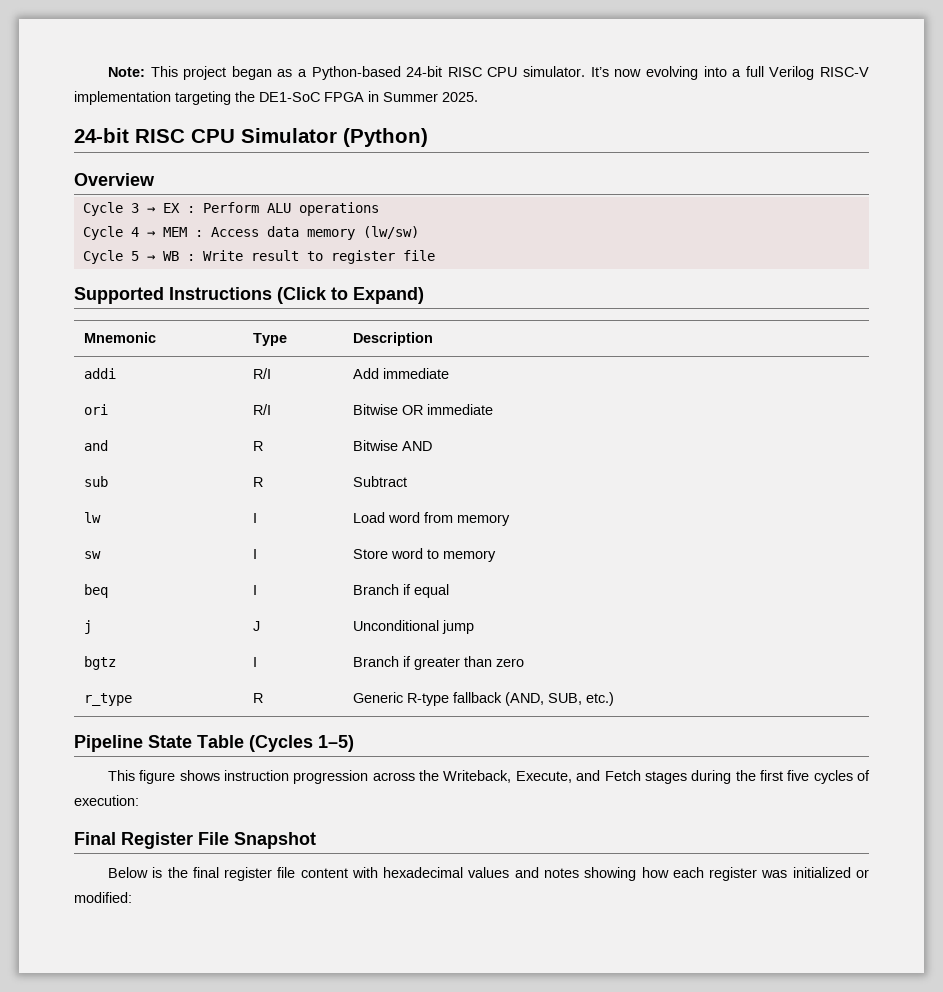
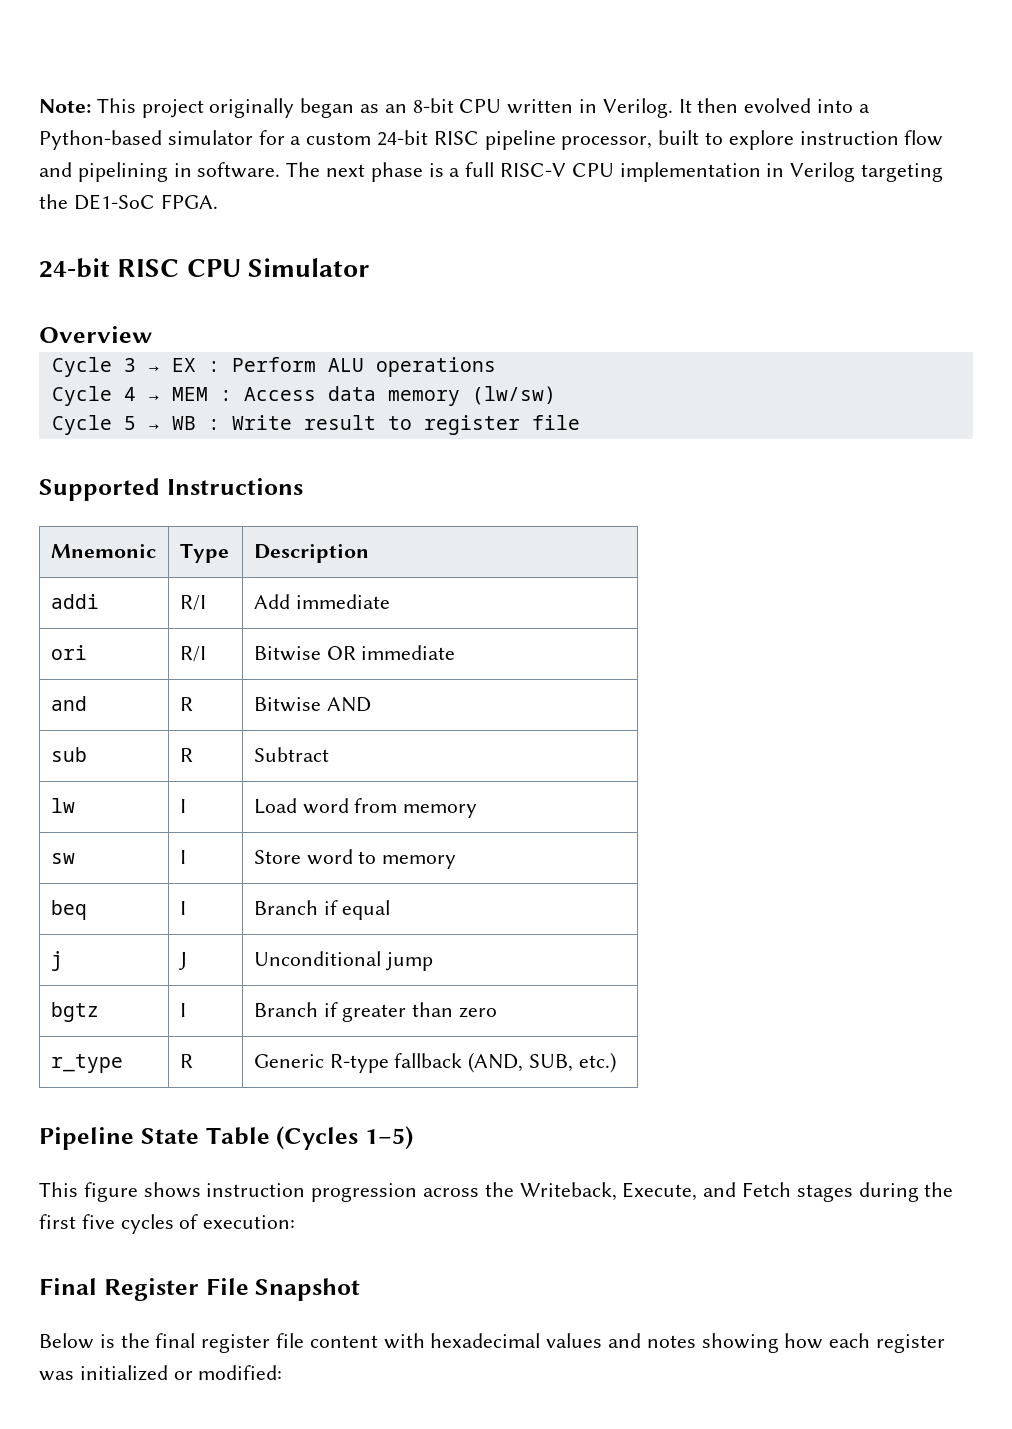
- Note: This project began as a Python-based 24-bit RISC CPU simulator. It’s now evolving into a full Verilog RISC-V implementation targeting the DE1-SoC FPGA in Summer 2025.
+ Note: This project originally began as an 8-bit CPU written in Verilog. It then evolved into a Python-based simulator for a custom 24-bit RISC pipeline processor, built to explore instruction flow and pipelining in software. The next phase is a full RISC-V CPU implementation in Verilog targeting the DE1-SoC FPGA.
- 24-bit RISC CPU Simulator (Python)
+ 24-bit RISC CPU Simulator
- Supported Instructions (Click to Expand)
+ Supported Instructions

